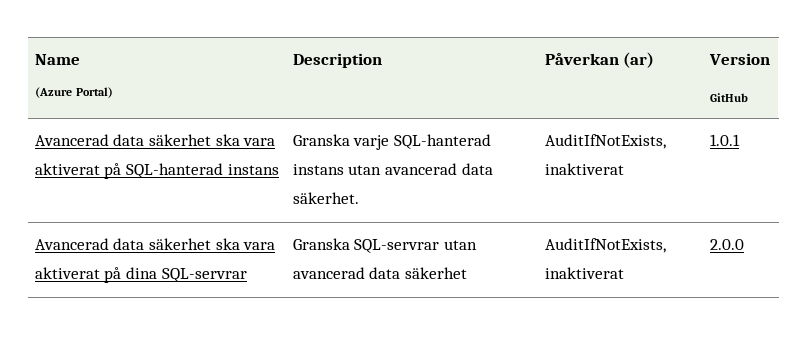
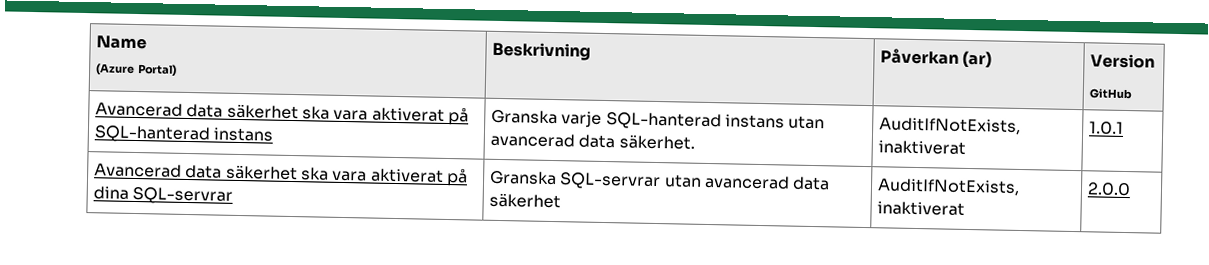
  Name
- (Azure Portal) | Description | Påverkan (ar) | Version
+ (Azure Portal) | Beskrivning | Påverkan (ar) | Version

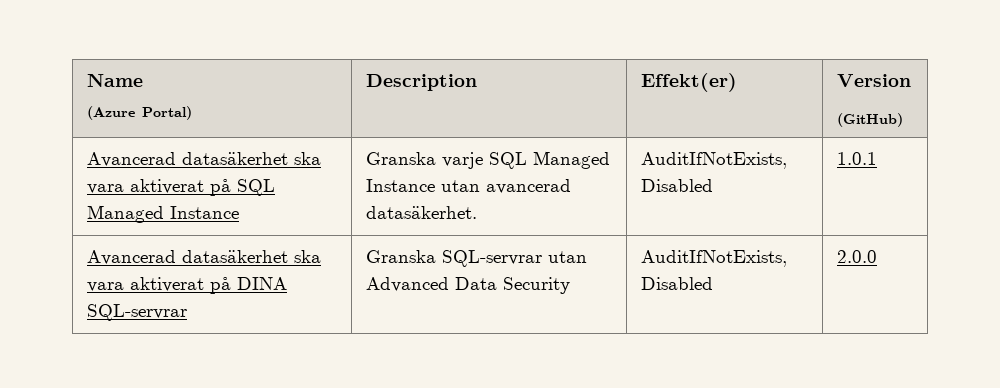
  Name
- (Azure Portal) | Beskrivning | Påverkan (ar) | Version
- GitHub
- Avancerad data säkerhet ska vara aktiverat på SQL-hanterad instans | Granska varje SQL-hanterad instans utan avancerad data säkerhet. | AuditIfNotExists, inaktiverat | 1.0.1
+ (Azure Portal) | Description | Effekt(er) | Version
+ (GitHub)
+ Avancerad datasäkerhet ska vara aktiverat på SQL Managed Instance | Granska varje SQL Managed Instance utan avancerad datasäkerhet. | AuditIfNotExists, Disabled | 1.0.1
- Avancerad data säkerhet ska vara aktiverat på dina SQL-servrar | Granska SQL-servrar utan avancerad data säkerhet | AuditIfNotExists, inaktiverat | 2.0.0
+ Avancerad datasäkerhet ska vara aktiverat på DINA SQL-servrar | Granska SQL-servrar utan Advanced Data Security | AuditIfNotExists, Disabled | 2.0.0

